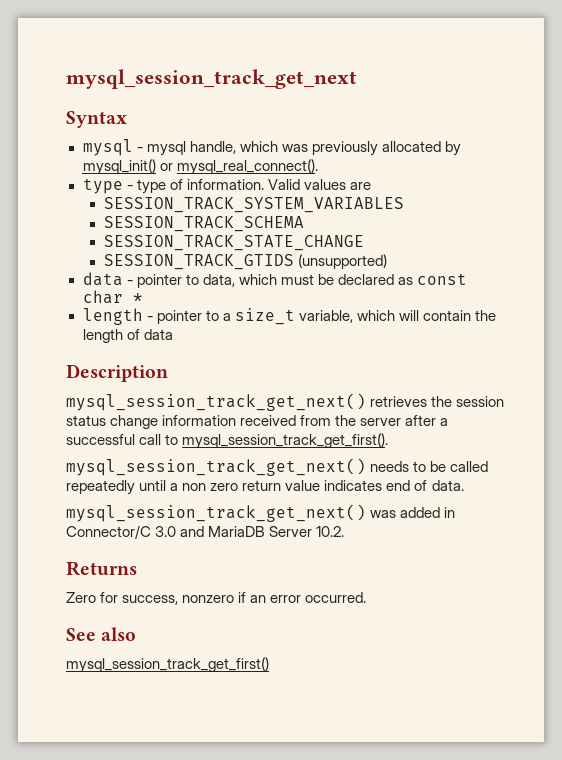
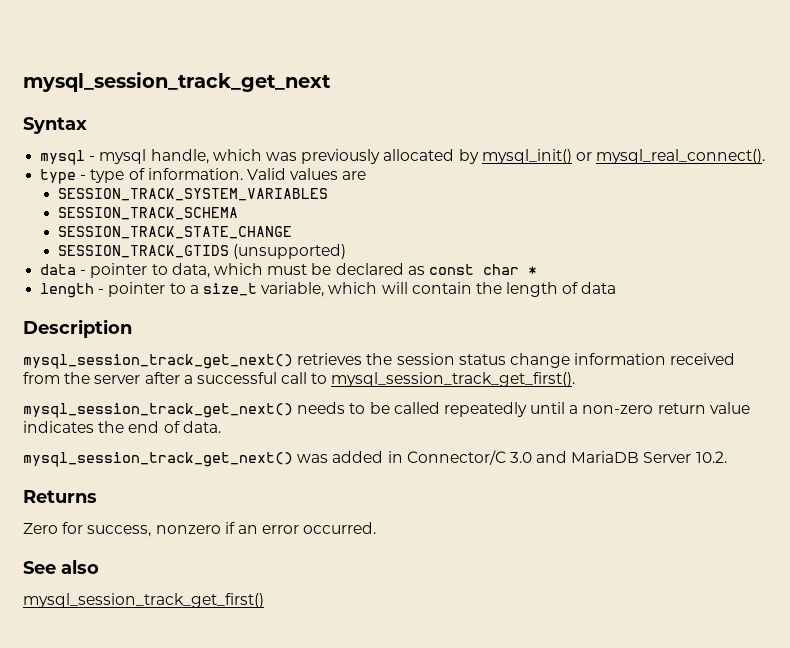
- mysql_session_track_get_next() needs to be called repeatedly until a non zero return value indicates end of data.
+ mysql_session_track_get_next() needs to be called repeatedly until a non-zero return value indicates the end of data.

